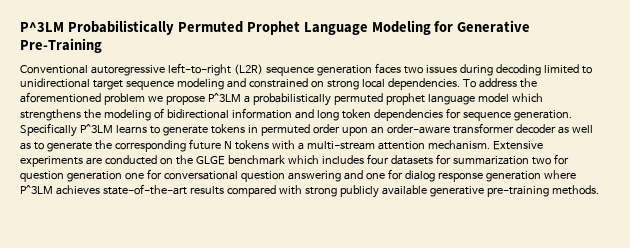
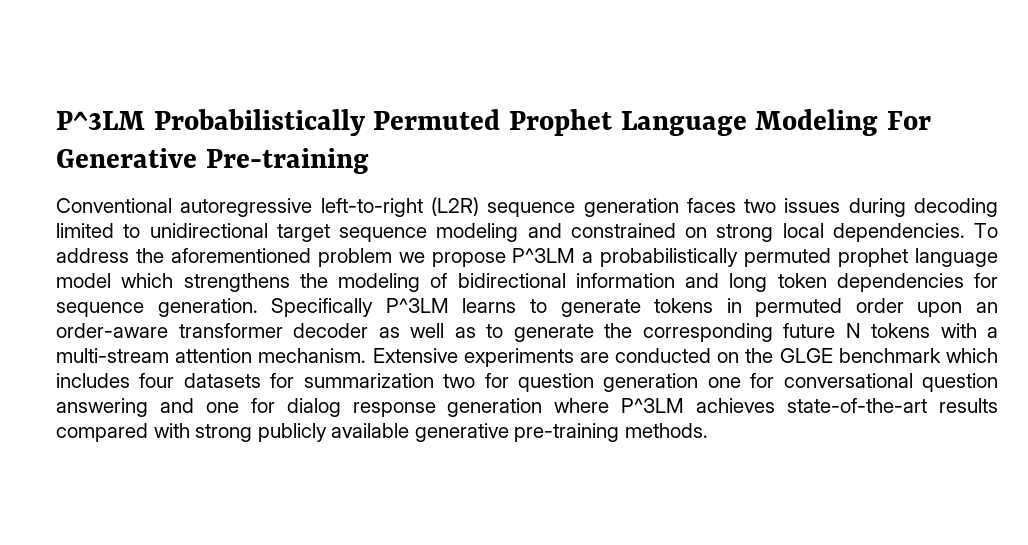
- P^3LM Probabilistically Permuted Prophet Language Modeling for Generative Pre-Training
+ P^3LM Probabilistically Permuted Prophet Language Modeling For Generative Pre-training

